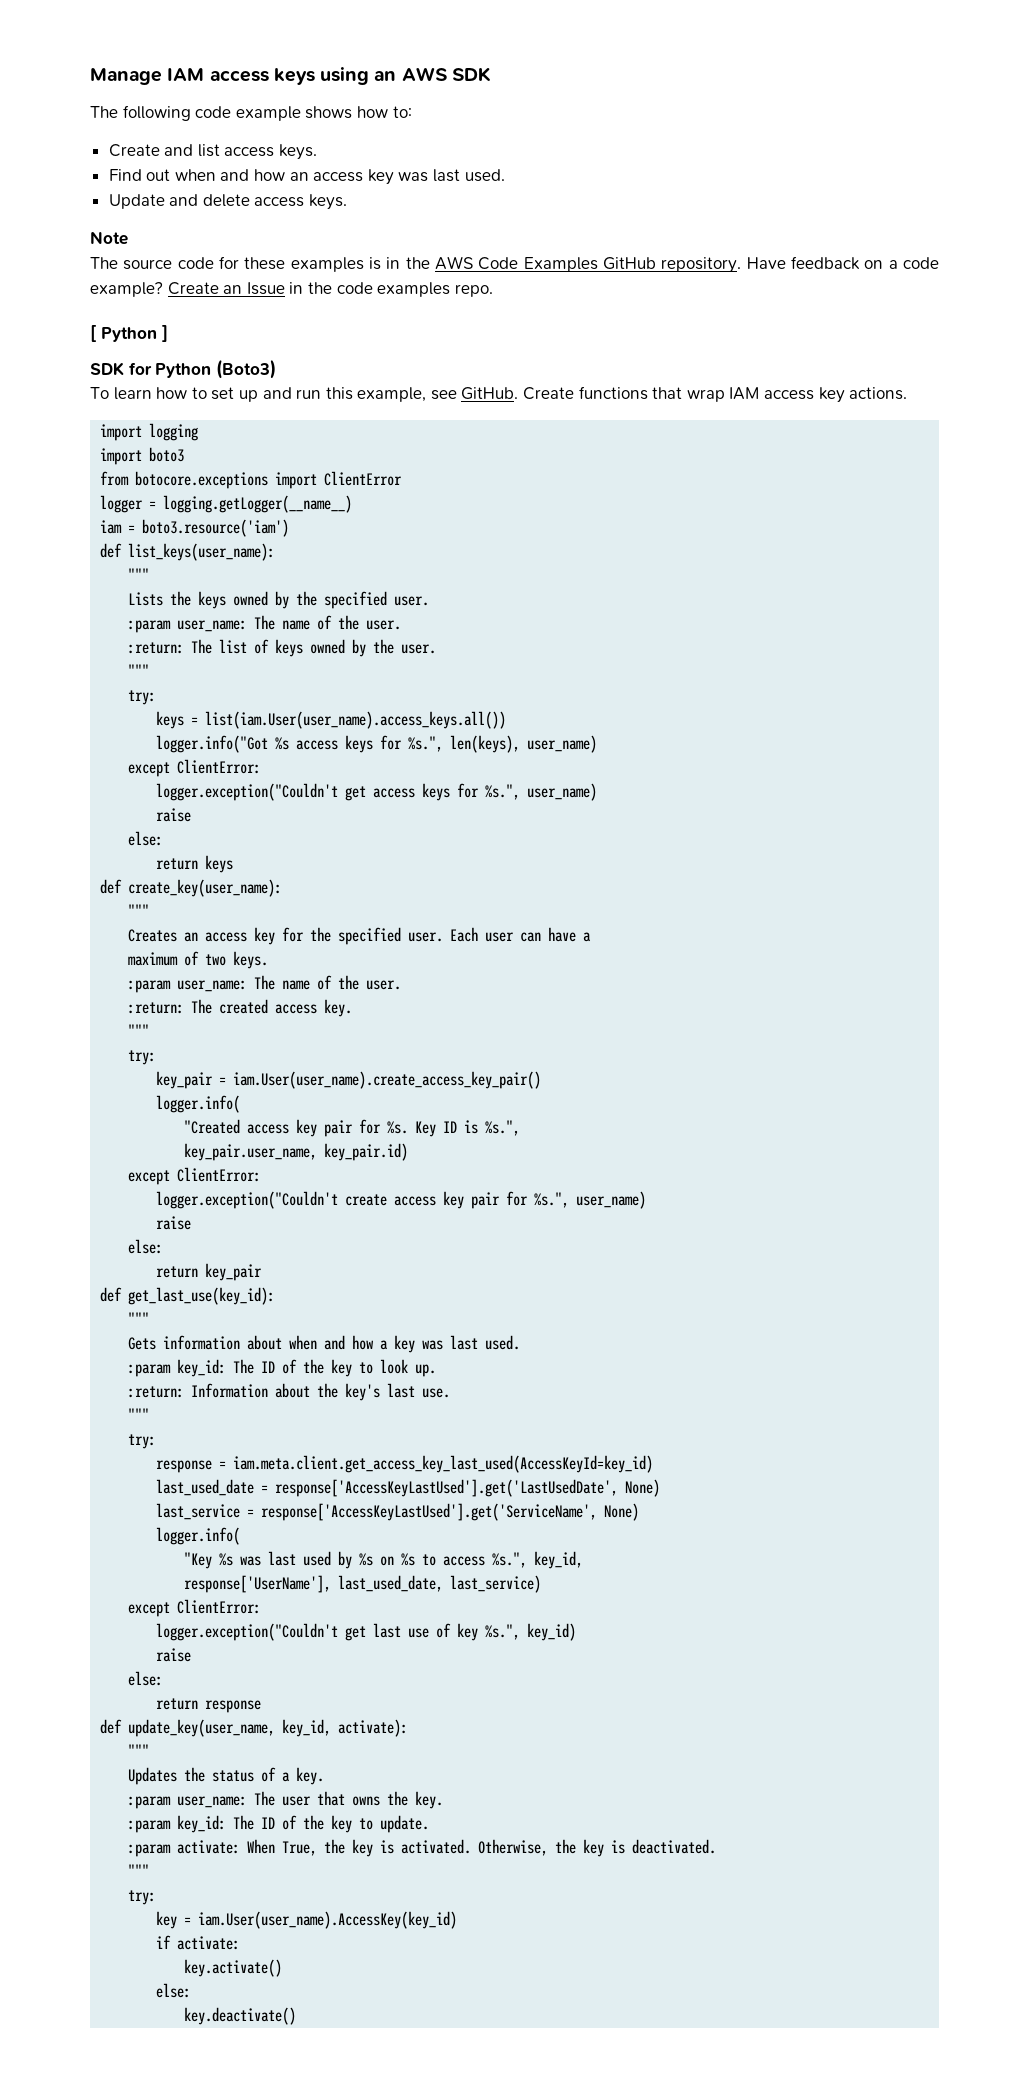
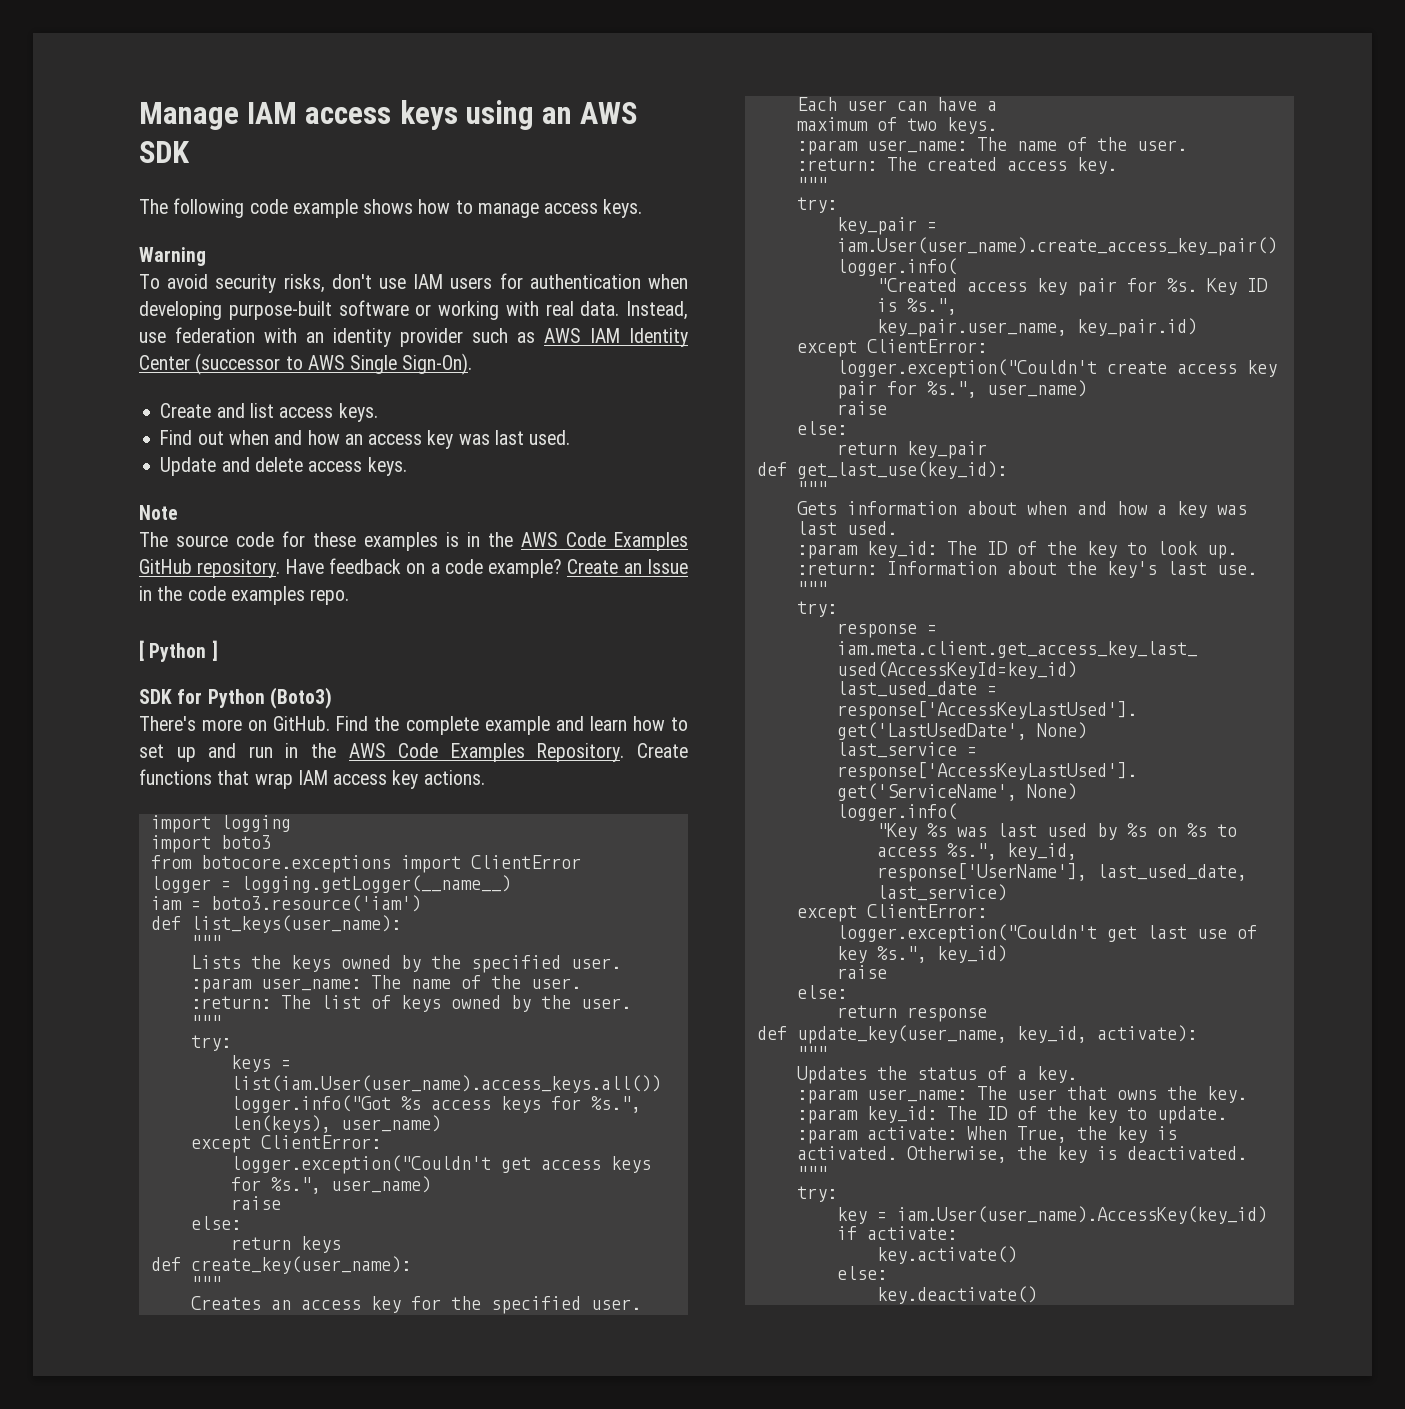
- The following code example shows how to:
+ The following code example shows how to manage access keys.
+ Warning
+ To avoid security risks, don't use IAM users for authentication when developing purpose-built software or working with real data. Instead, use federation with an identity provider such as AWS IAM Identity Center (successor to AWS Single Sign-On).
- To learn how to set up and run this example, see GitHub.
+ There's more on GitHub. Find the complete example and learn how to set up and run in the AWS Code Examples Repository.

